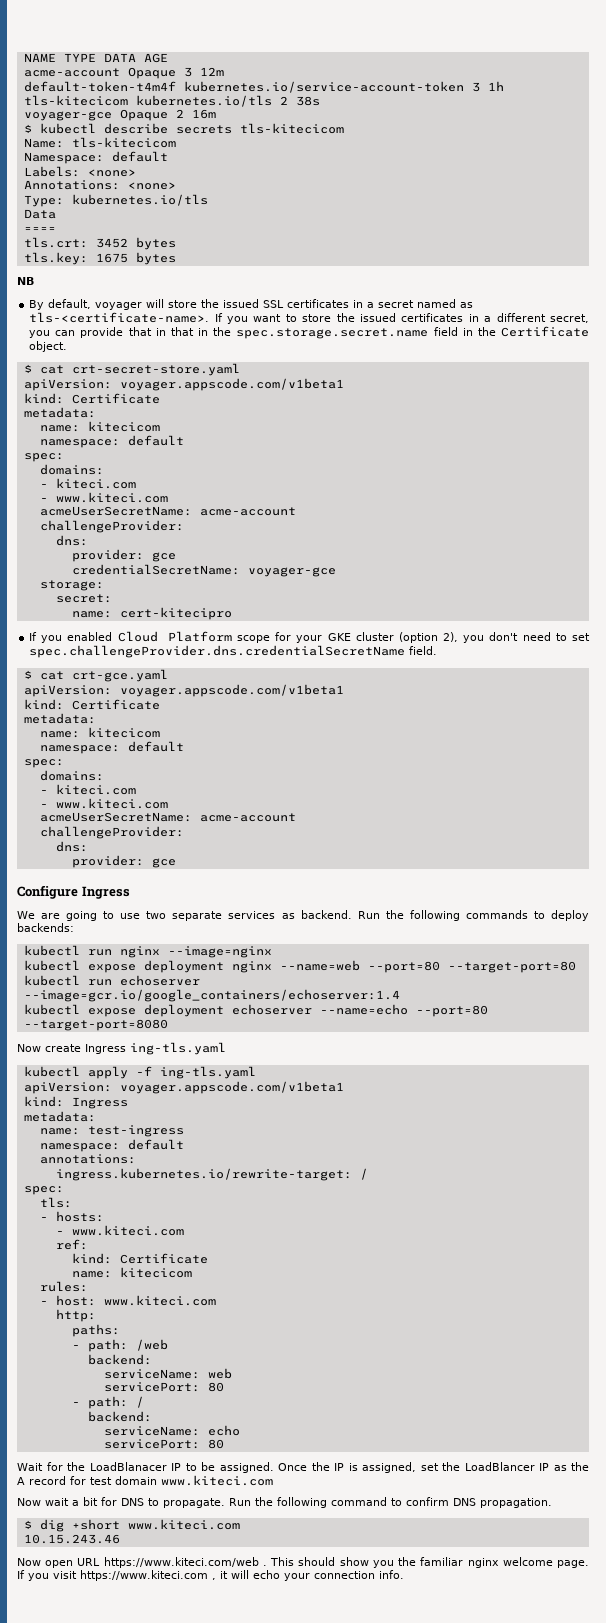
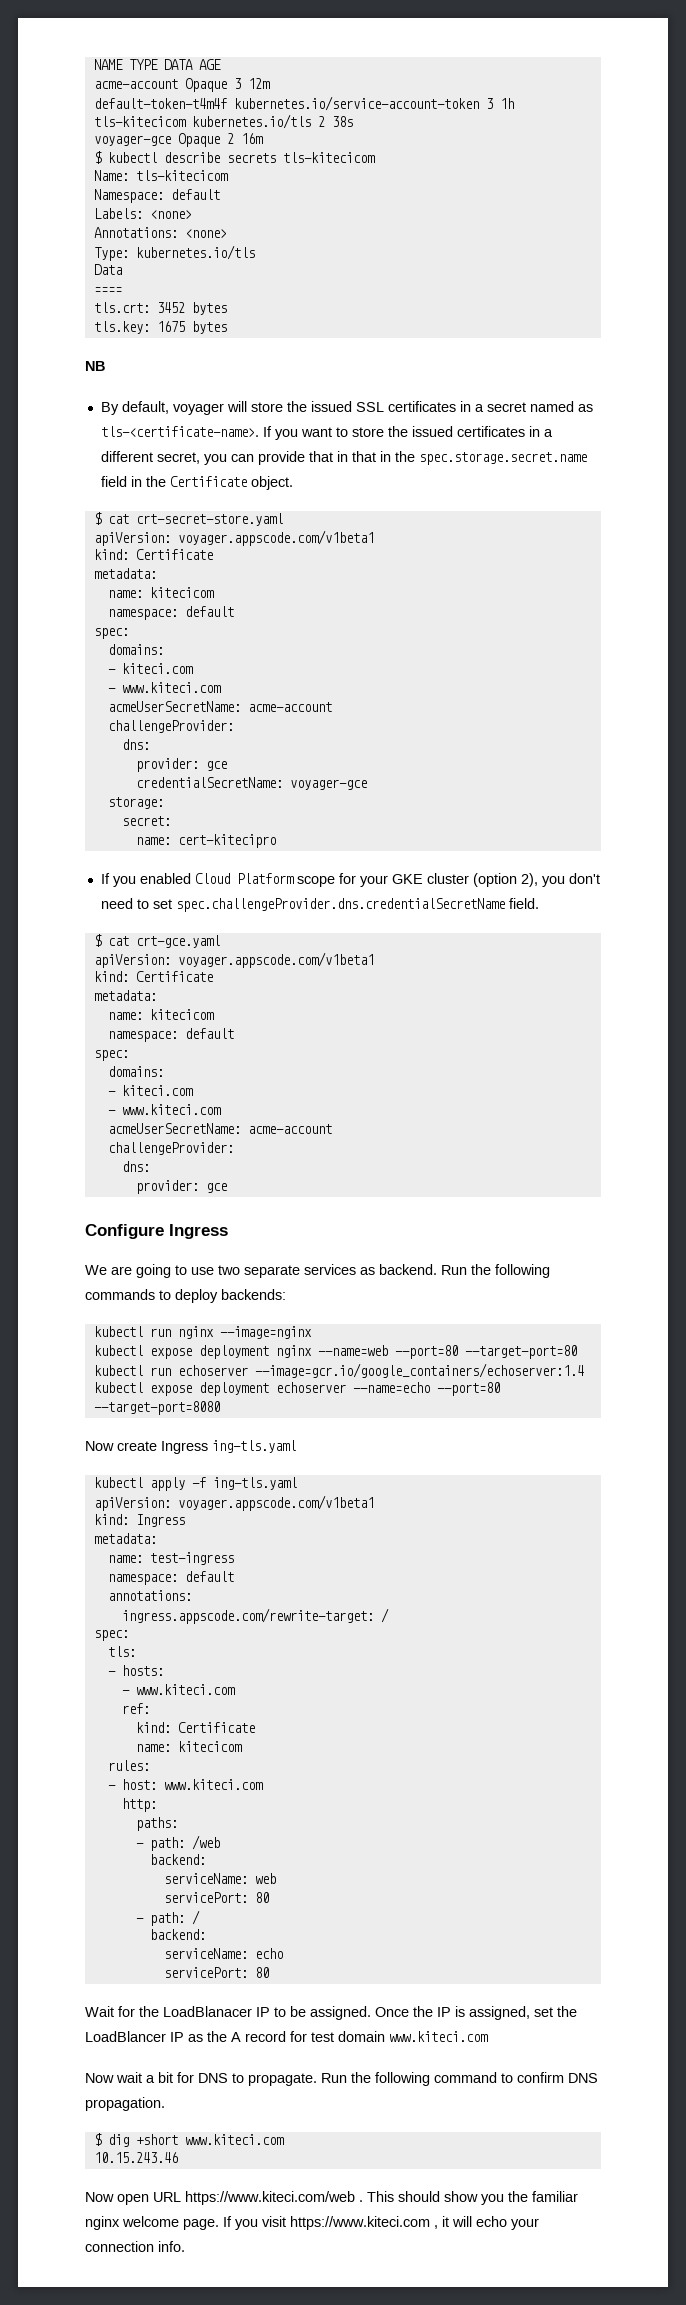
- ingress.kubernetes.io/rewrite-target: /
+ ingress.appscode.com/rewrite-target: /

